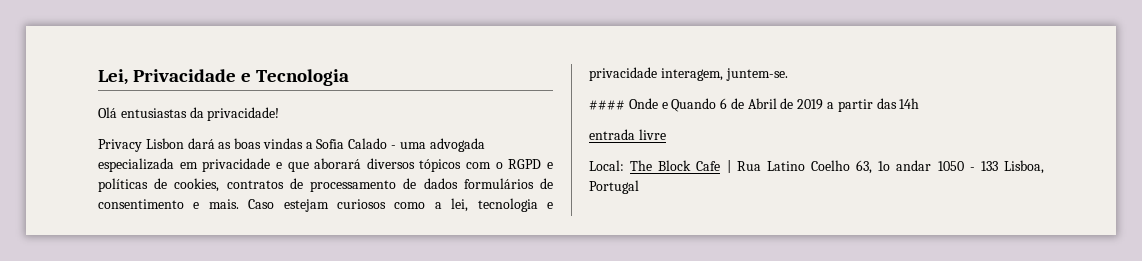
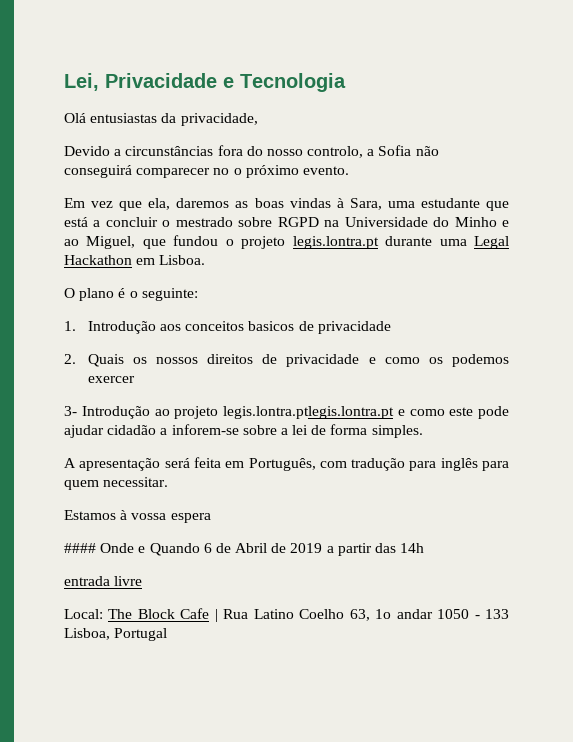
- Olá entusiastas da privacidade!
- Privacy Lisbon dará as boas vindas a Sofia Calado - uma advogada especializada em privacidade e que aborará diversos tópicos com o RGPD e políticas de cookies, contratos de processamento de dados formulários de consentimento e mais. Caso estejam curiosos como a lei, tecnologia e privacidade interagem, juntem-se.
+ Olá entusiastas da privacidade,
+ Devido a circunstâncias fora do nosso controlo, a Sofia não conseguirá comparecer no o próximo evento.
+ Em vez que ela, daremos as boas vindas à Sara, uma estudante que está a concluir o mestrado sobre RGPD na Universidade do Minho e ao Miguel, que fundou o projeto legis.lontra.pt durante uma Legal Hackathon em Lisboa.
+ O plano é o seguinte:
+ 1. Introdução aos conceitos basicos de privacidade
+ 2. Quais os nossos direitos de privacidade e como os podemos exercer
+ 3- Introdução ao projeto legis.lontra.ptlegis.lontra.pt e como este pode ajudar cidadão a inforem-se sobre a lei de forma simples.
+ A apresentação será feita em Português, com tradução para inglês para quem necessitar.
+ Estamos à vossa espera

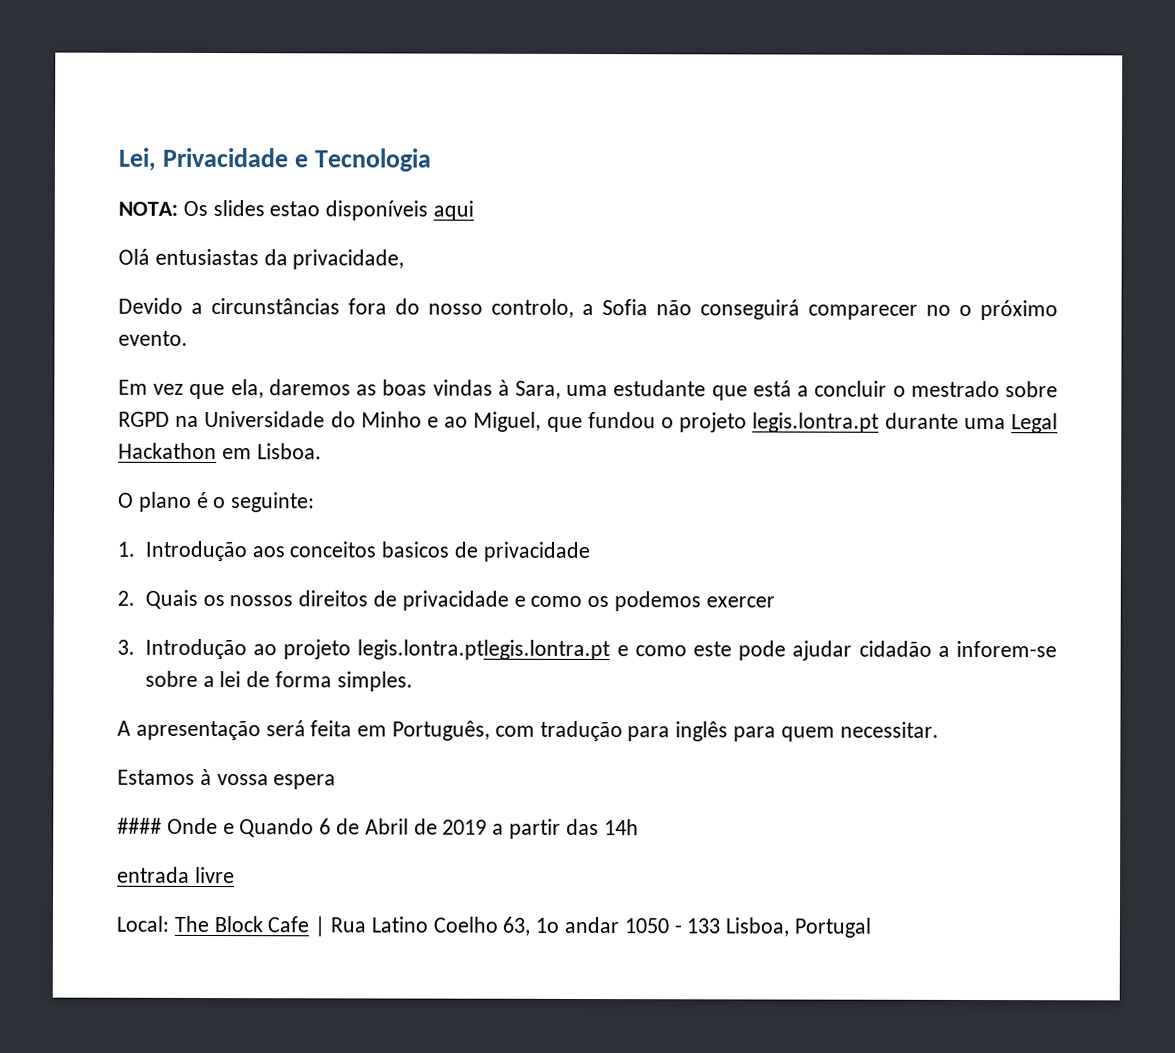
+ NOTA: Os slides estao disponíveis aqui
- 3- Introdução ao projeto legis.lontra.ptlegis.lontra.pt e como este pode ajudar cidadão a inforem-se sobre a lei de forma simples.
+ 3. Introdução ao projeto legis.lontra.ptlegis.lontra.pt e como este pode ajudar cidadão a inforem-se sobre a lei de forma simples.

